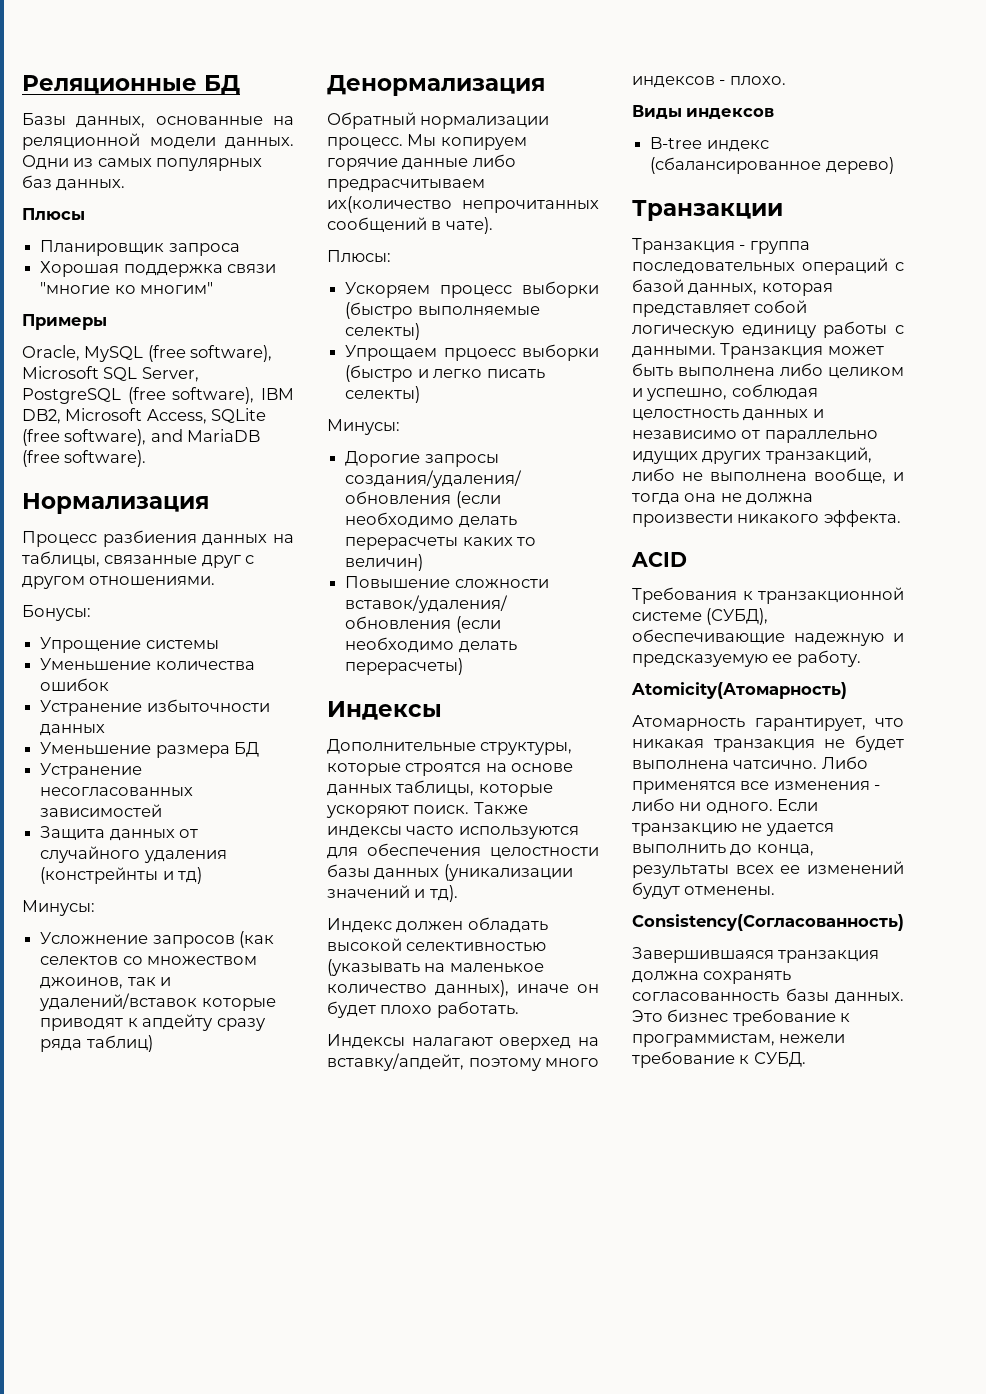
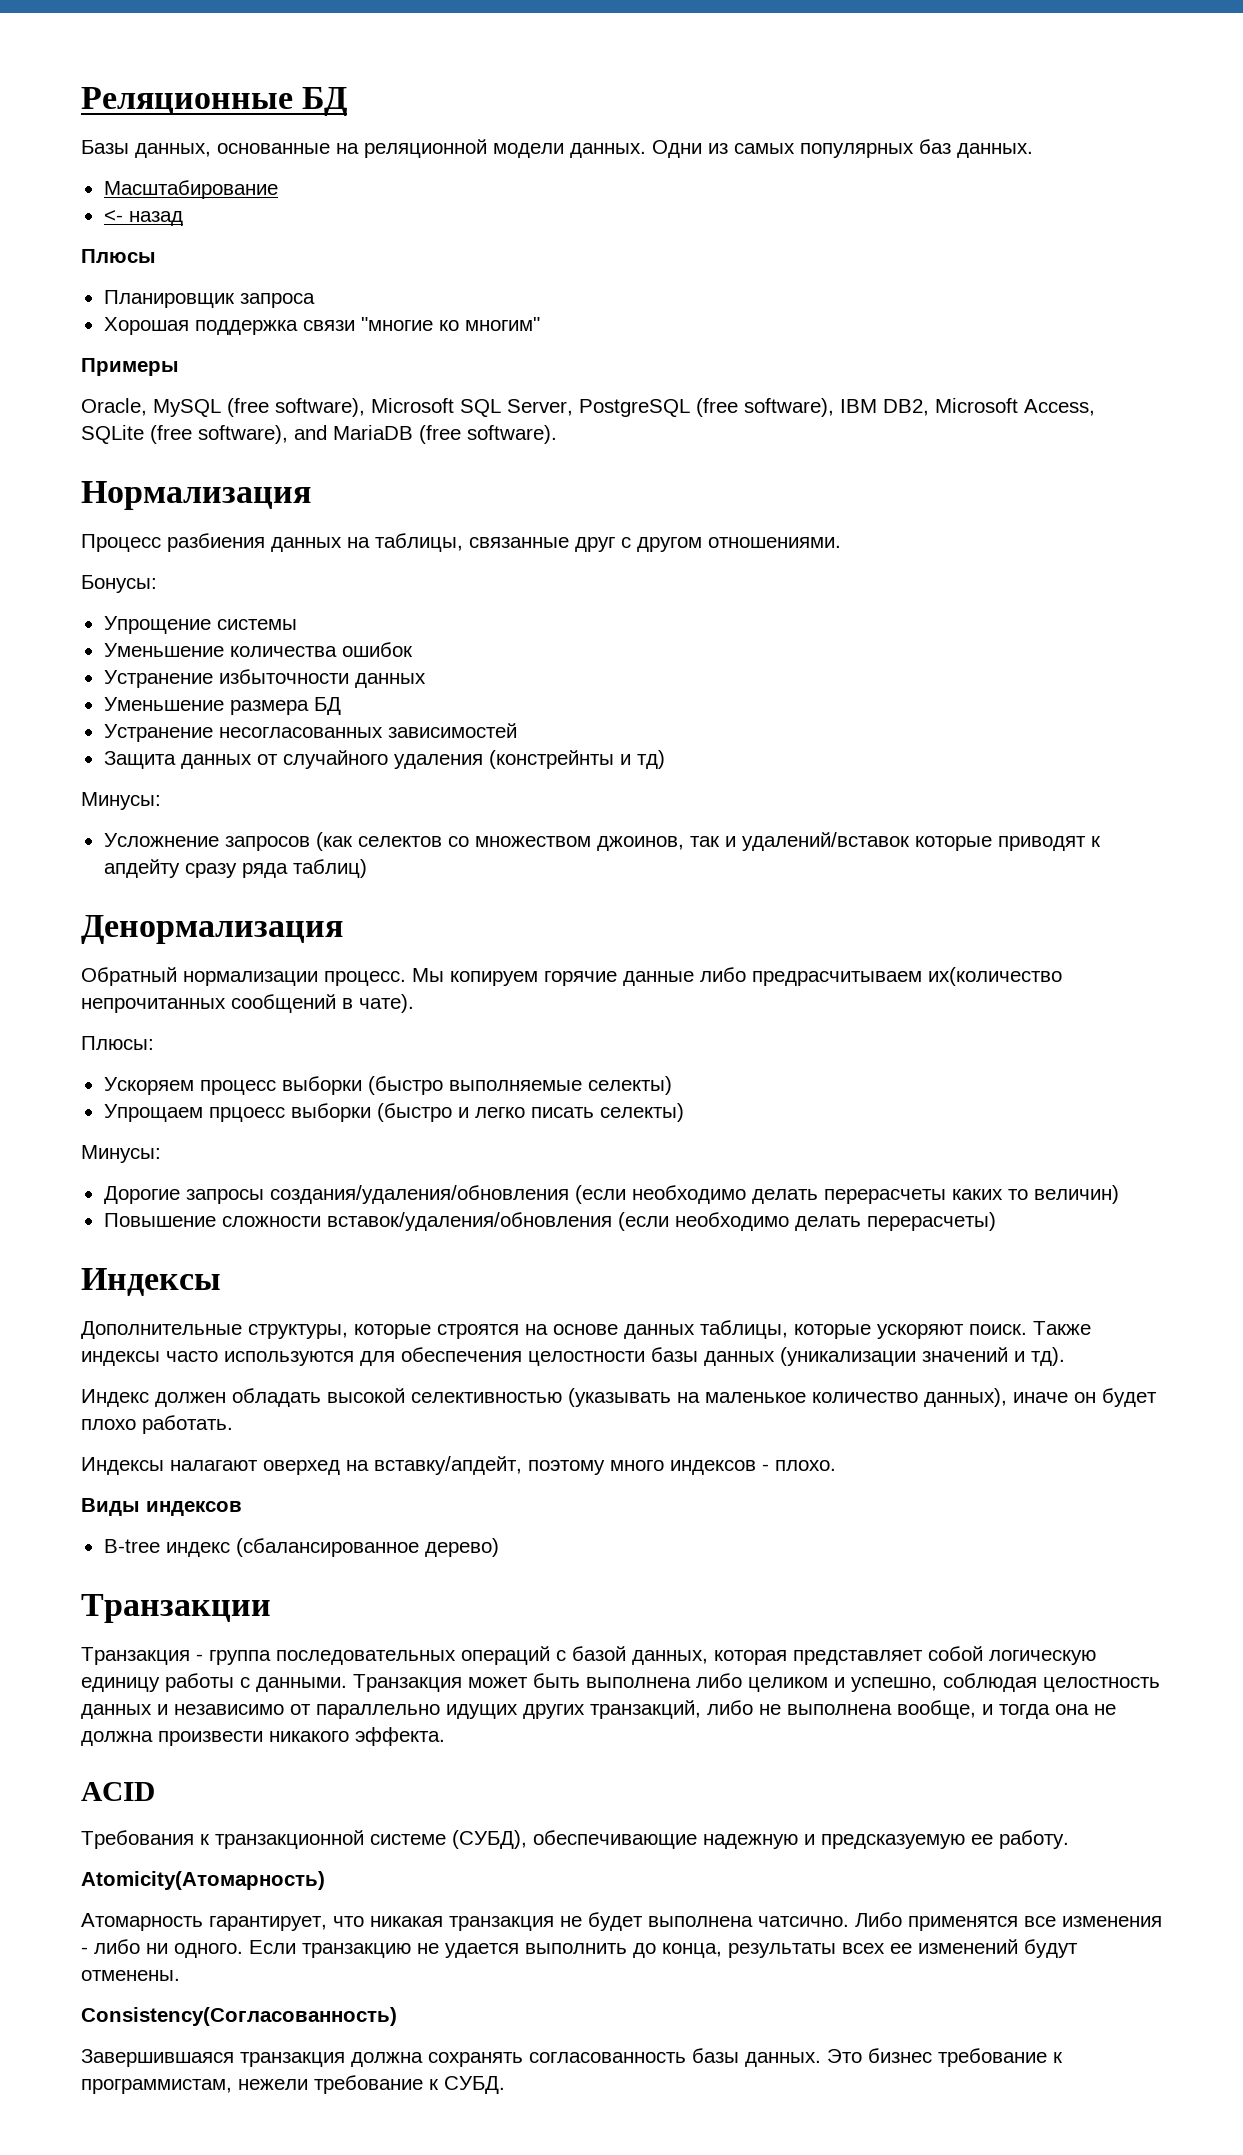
+ Масштабирование
+ <- назад

